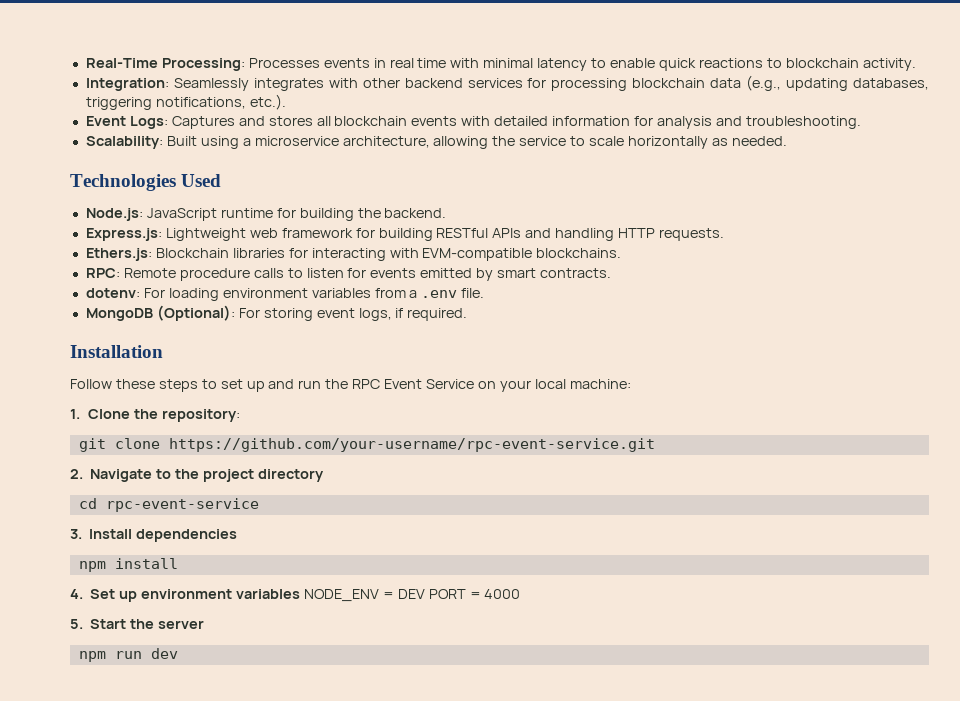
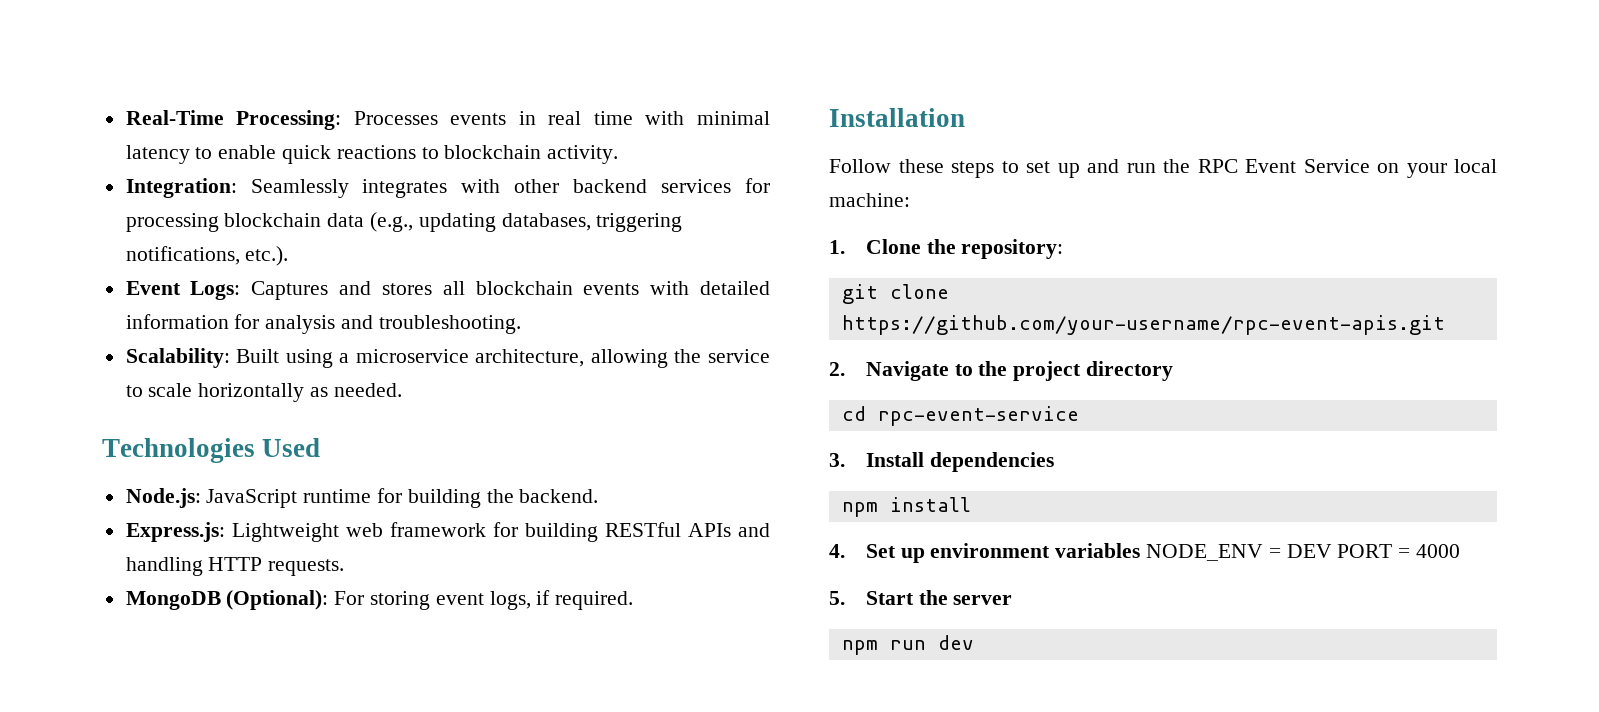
- Ethers.js: Blockchain libraries for interacting with EVM-compatible blockchains.
- RPC: Remote procedure calls to listen for events emitted by smart contracts.
- dotenv: For loading environment variables from a .env file.
- git clone https://github.com/your-username/rpc-event-service.git
+ git clone https://github.com/your-username/rpc-event-apis.git

